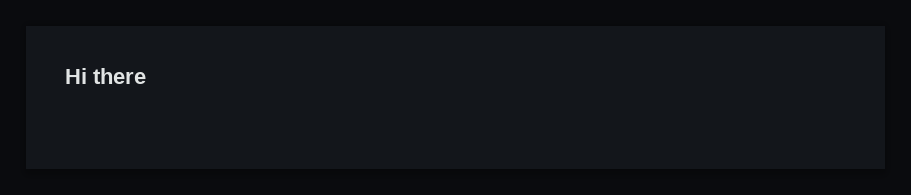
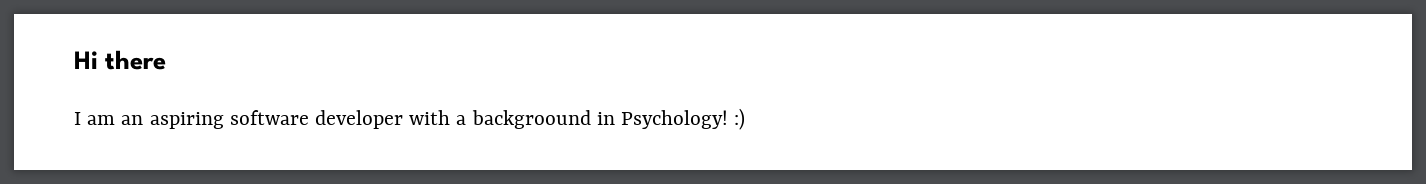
+ I am an aspiring software developer with a backgroound in Psychology! :)

